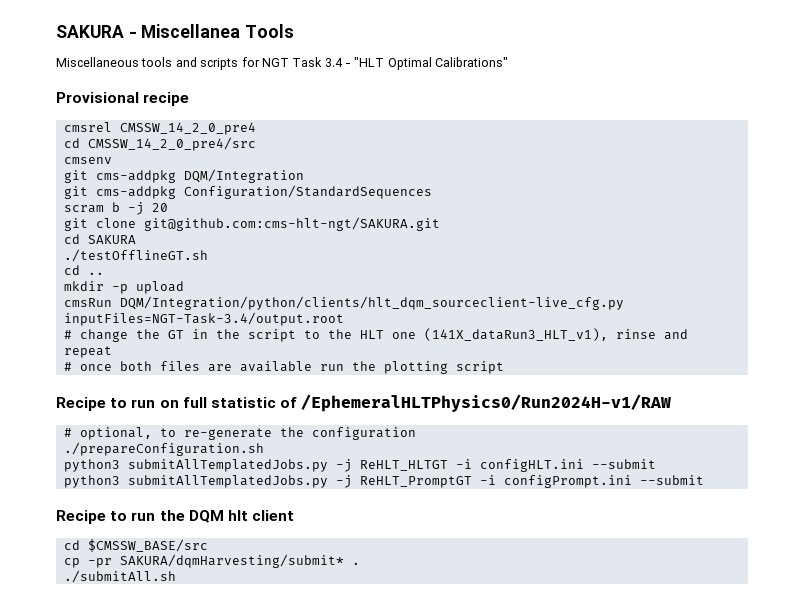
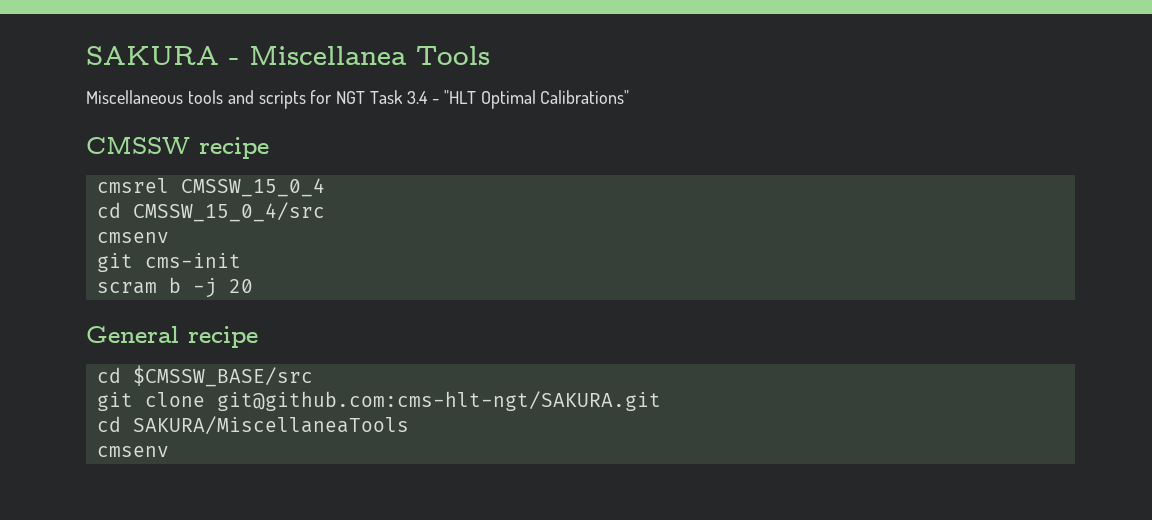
- Provisional recipe
+ CMSSW recipe
- cmsrel CMSSW_14_2_0_pre4
- cd CMSSW_14_2_0_pre4/src
+ cmsrel CMSSW_15_0_4
+ cd CMSSW_15_0_4/src
- git cms-addpkg DQM/Integration
- git cms-addpkg Configuration/StandardSequences
+ git cms-init
+ General recipe
+ cd $CMSSW_BASE/src
- cd SAKURA
- ./testOfflineGT.sh
- cd ..
- mkdir -p upload
- cmsRun DQM/Integration/python/clients/hlt_dqm_sourceclient-live_cfg.py inputFiles=NGT-Task-3.4/output.root
- # change the GT in the script to the HLT one (141X_dataRun3_HLT_v1), rinse and repeat
- # once both files are available run the plotting script
- Recipe to run on full statistic of /EphemeralHLTPhysics0/Run2024H-v1/RAW
- # optional, to re-generate the configuration
- ./prepareConfiguration.sh
- python3 submitAllTemplatedJobs.py -j ReHLT_HLTGT -i configHLT.ini --submit
- python3 submitAllTemplatedJobs.py -j ReHLT_PromptGT -i configPrompt.ini --submit
- Recipe to run the DQM hlt client
- cd $CMSSW_BASE/src
- cp -pr SAKURA/dqmHarvesting/submit* .
- ./submitAll.sh
+ cd SAKURA/MiscellaneaTools
+ cmsenv

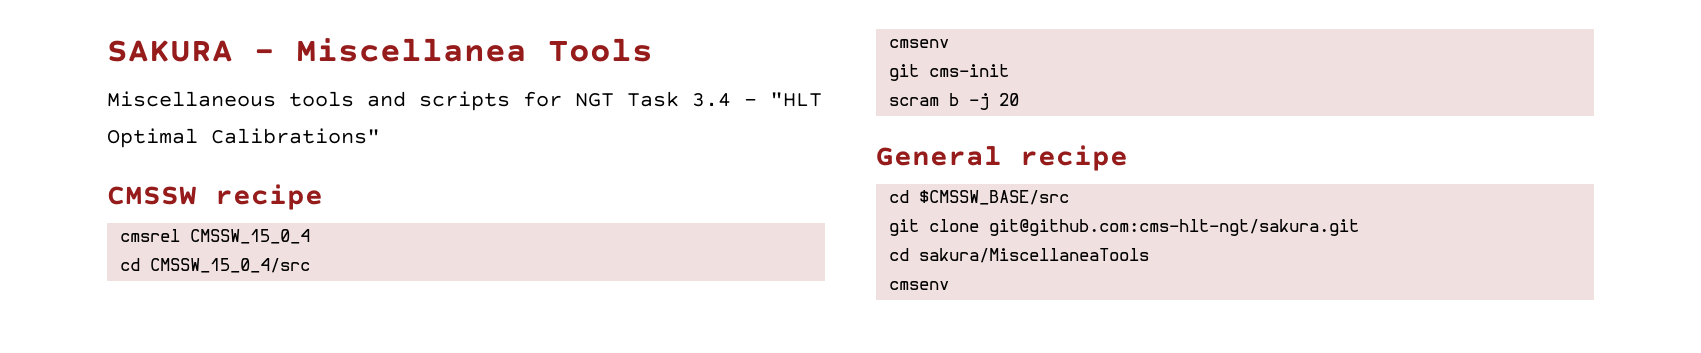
- git clone git@github.com:cms-hlt-ngt/SAKURA.git
- cd SAKURA/MiscellaneaTools
+ git clone git@github.com:cms-hlt-ngt/sakura.git
+ cd sakura/MiscellaneaTools

